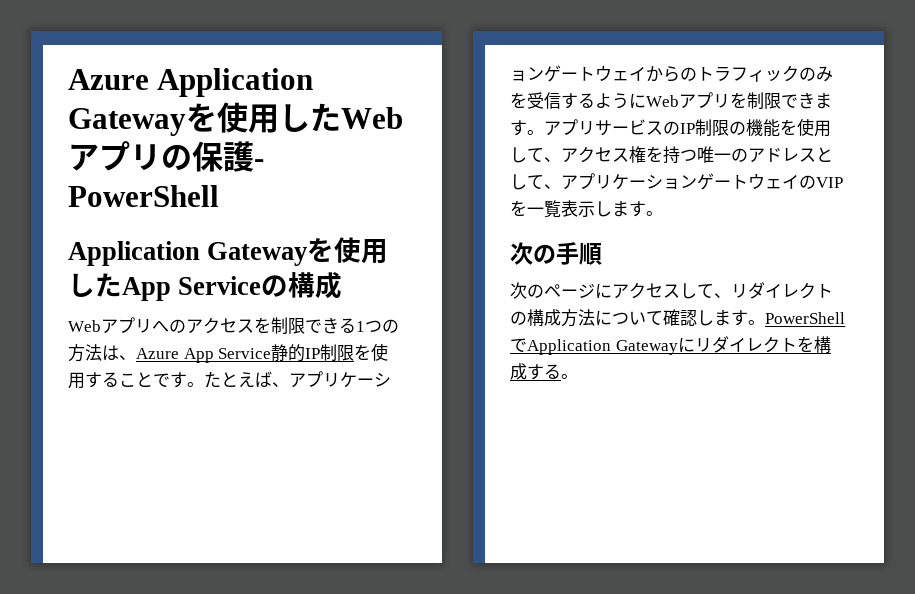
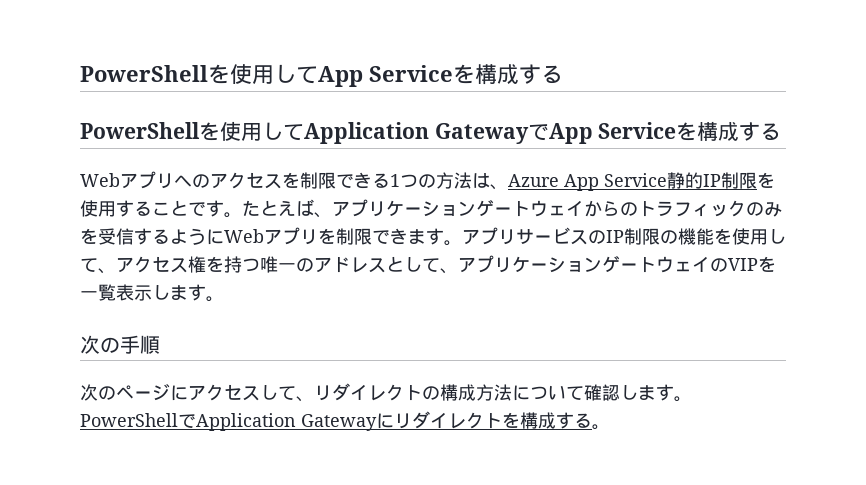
- Azure Application Gatewayを使用したWebアプリの保護- PowerShell
- Application Gatewayを使用したApp Serviceの構成
+ PowerShellを使用してApp Serviceを構成する
+ PowerShellを使用してApplication GatewayでApp Serviceを構成する

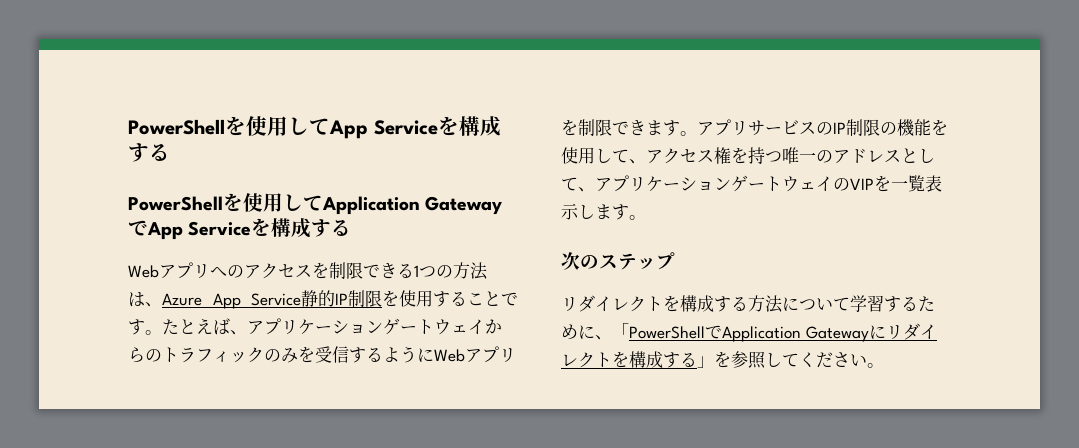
- 次の手順
- 次のページにアクセスして、リダイレクトの構成方法について確認します。PowerShellでApplication Gatewayにリダイレクトを構成する。
+ 次のステップ
+ リダイレクトを構成する方法について学習するために、「PowerShellでApplication Gatewayにリダイレクトを構成する」を参照してください。

